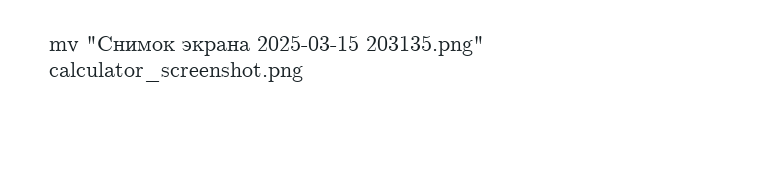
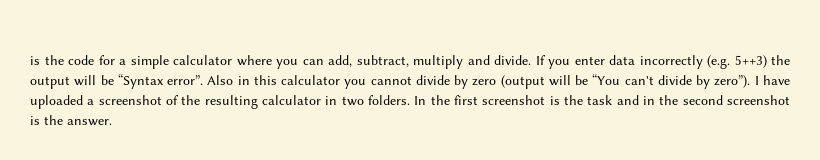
- mv "Снимок экрана 2025-03-15 203135.png" calculator_screenshot.png
+ is the code for a simple calculator where you can add, subtract, multiply and divide. If you enter data incorrectly (e.g. 5++3) the output will be “Syntax error”. Also in this calculator you cannot divide by zero (output will be “You can't divide by zero”). I have uploaded a screenshot of the resulting calculator in two folders. In the first screenshot is the task and in the second screenshot is the answer.

